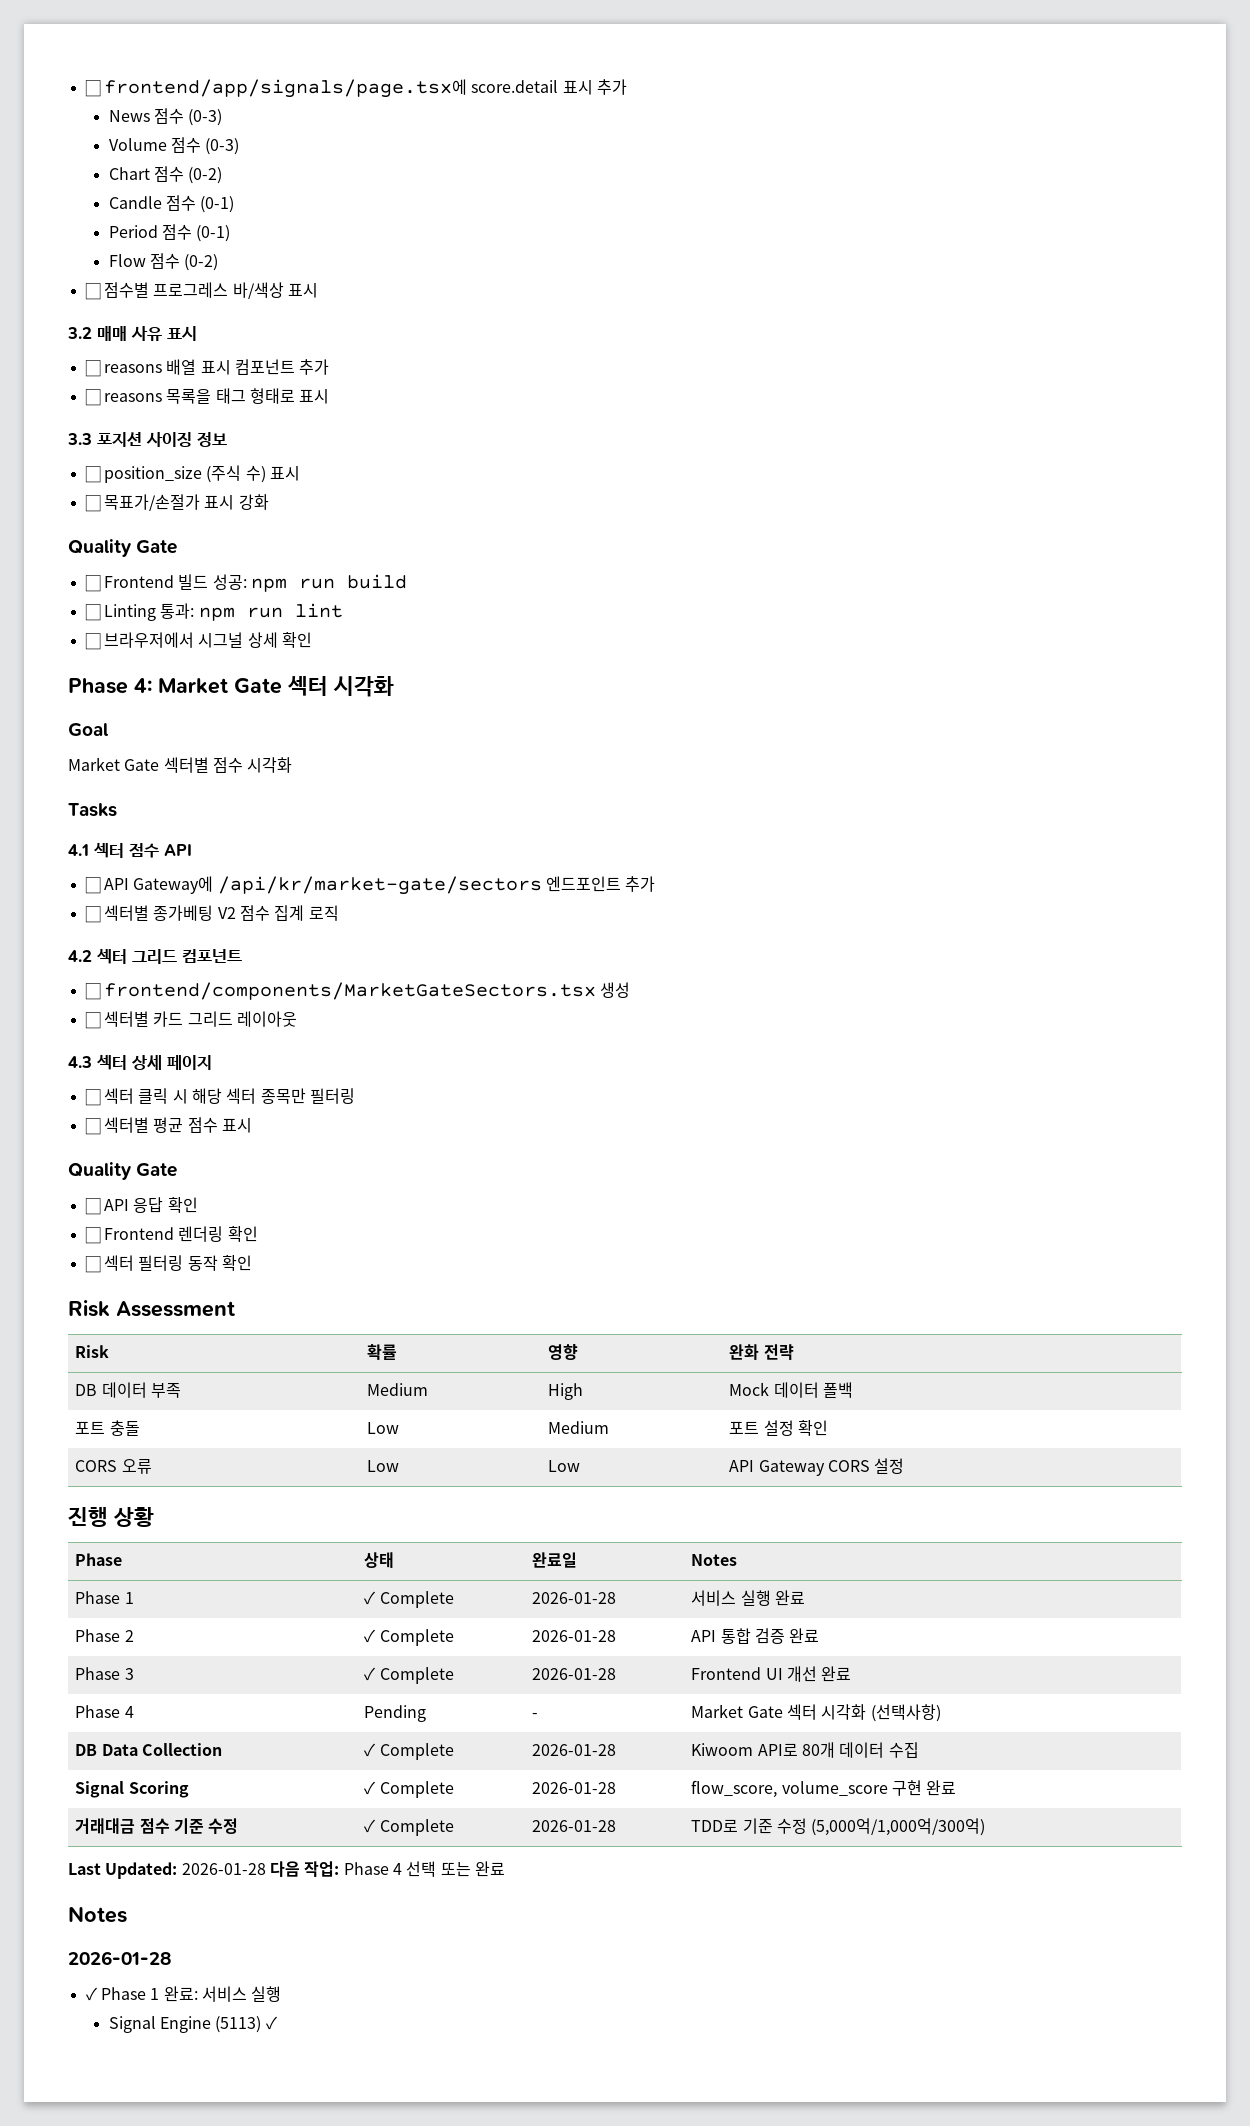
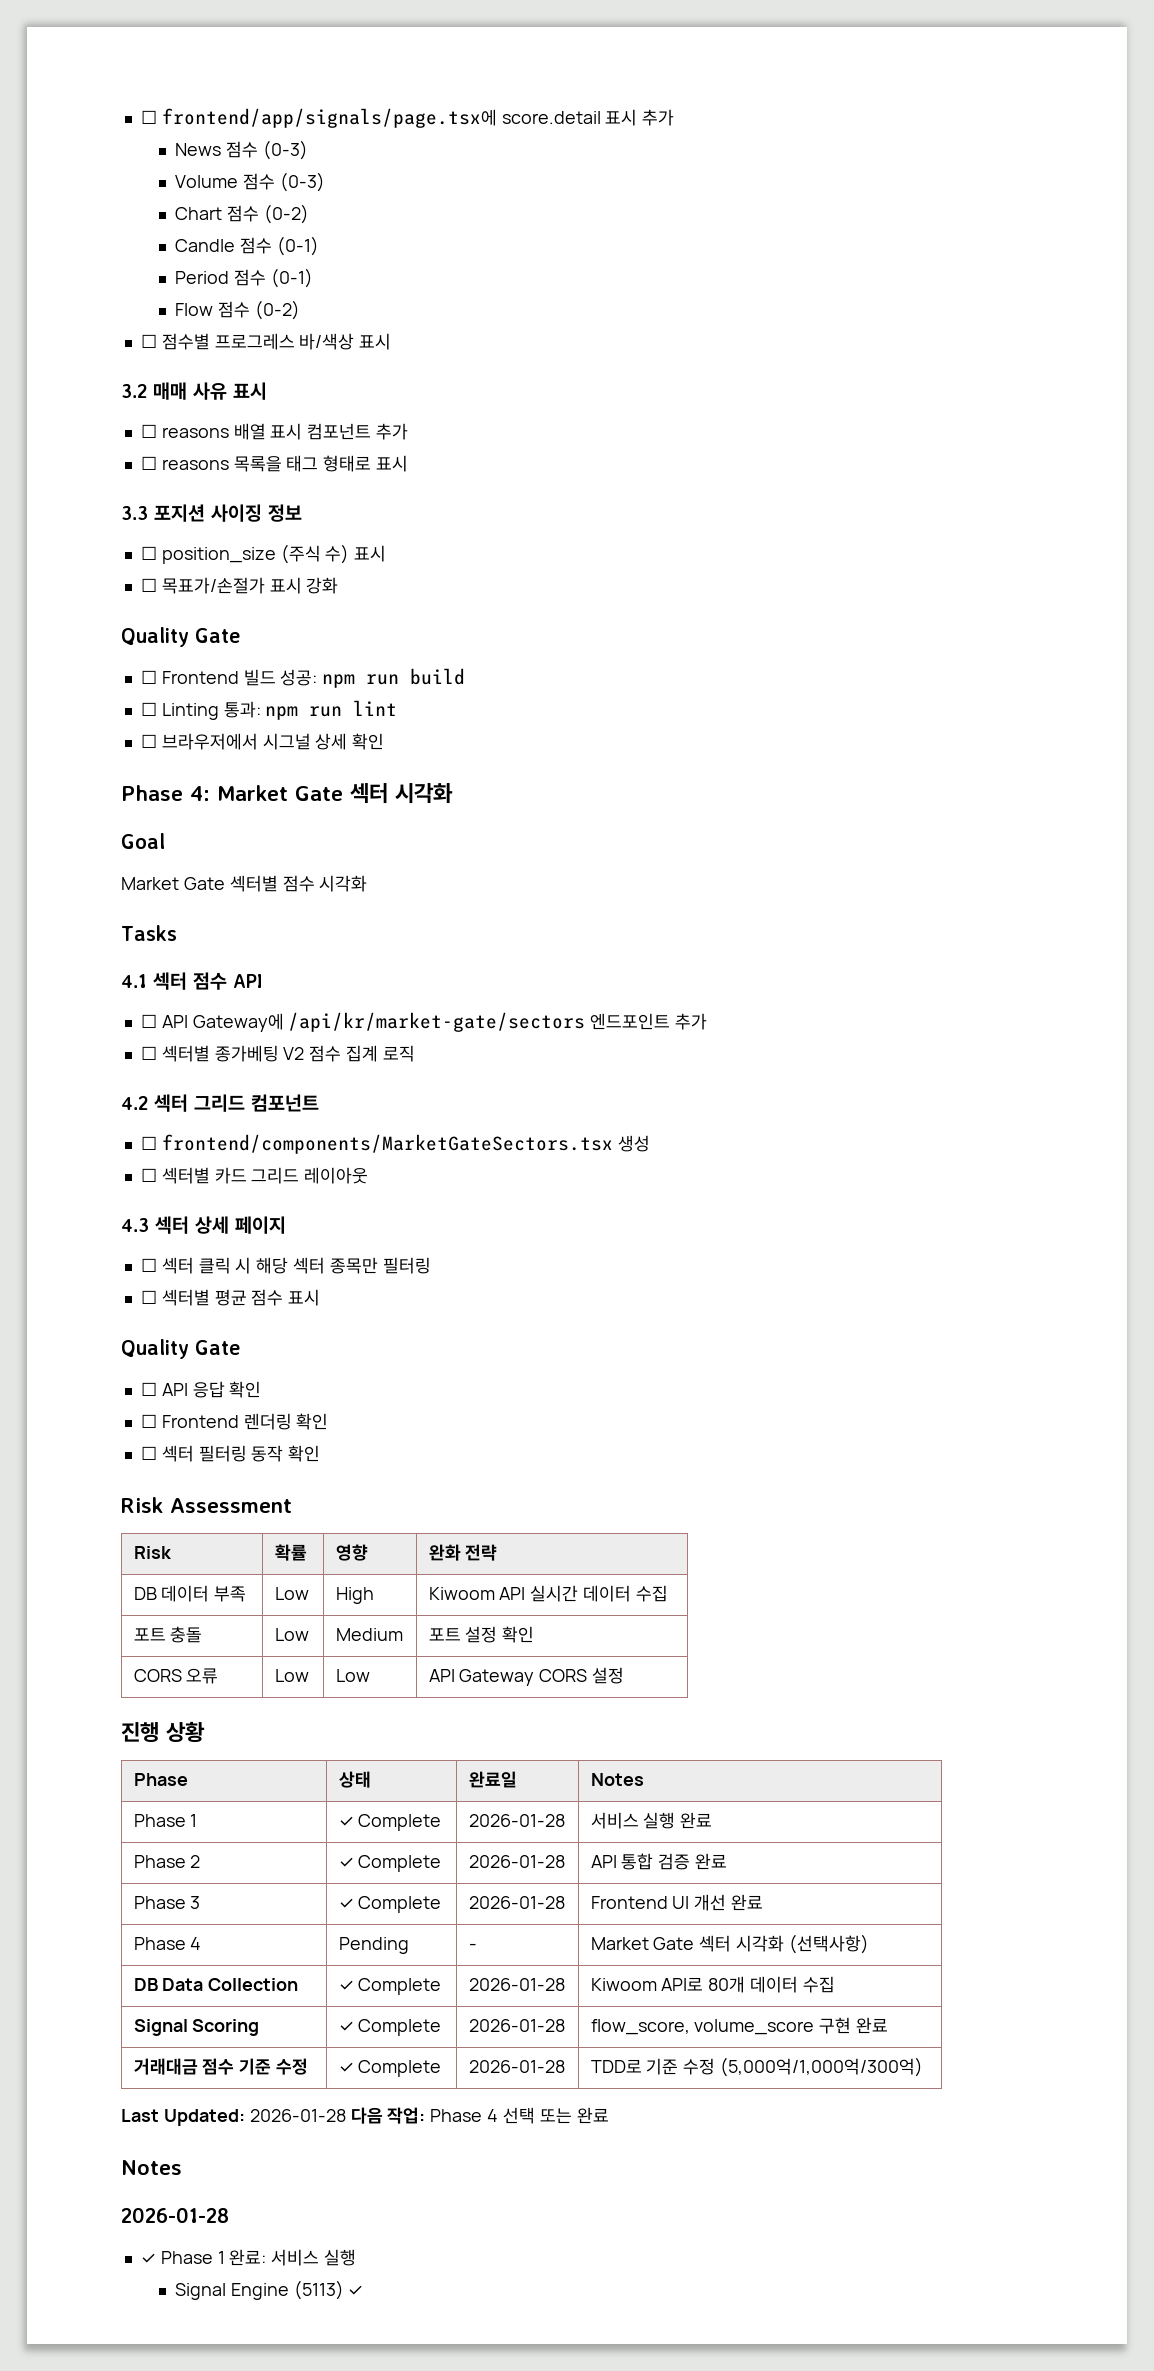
- DB 데이터 부족 | Medium | High | Mock 데이터 폴백
+ DB 데이터 부족 | Low | High | Kiwoom API 실시간 데이터 수집

